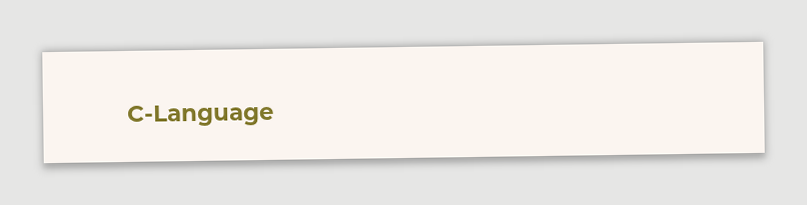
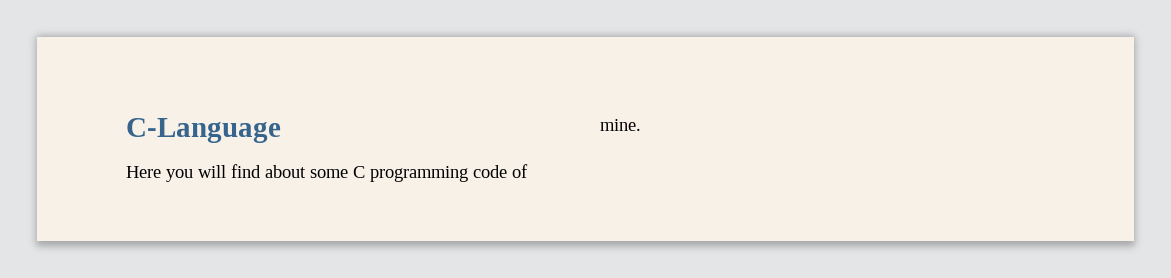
+ Here you will find about some C programming code of mine.

